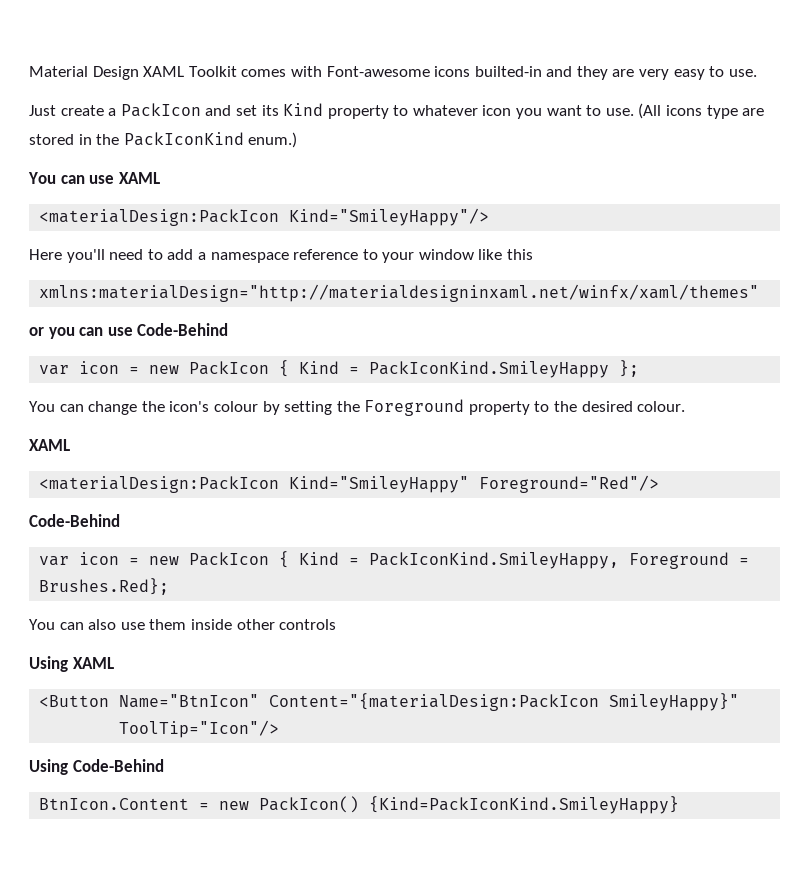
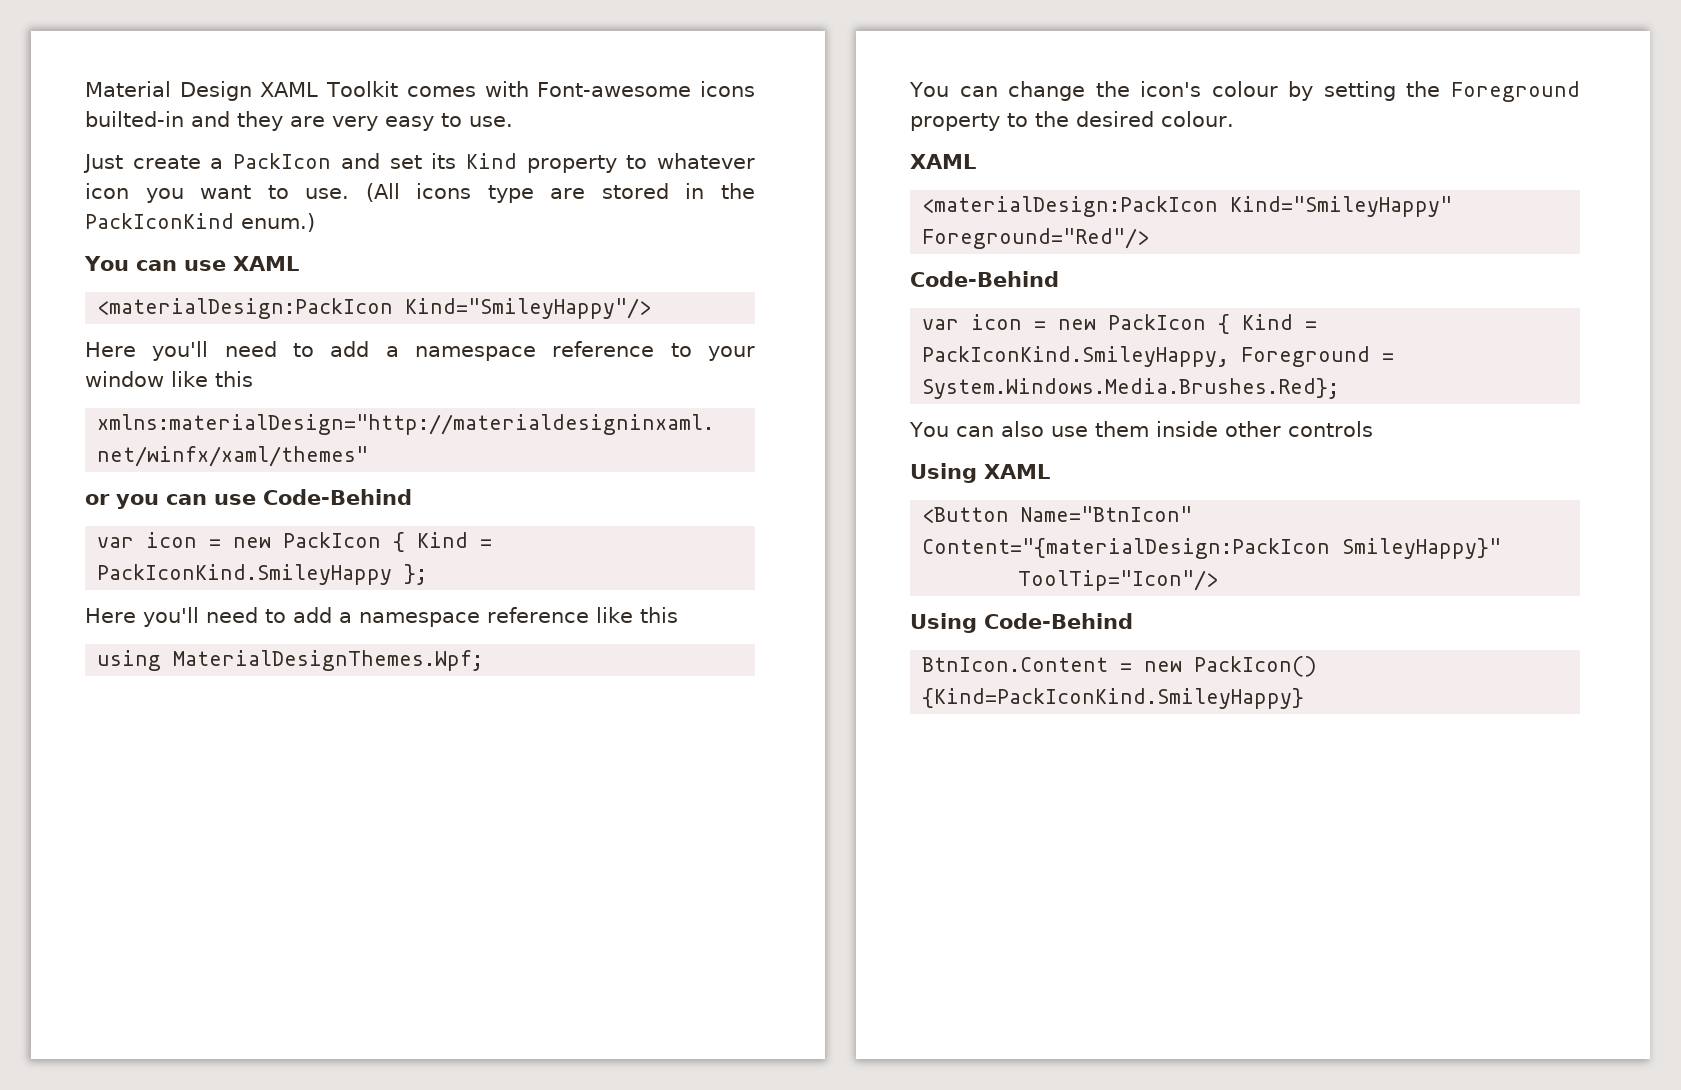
+ Here you'll need to add a namespace reference like this
+ using MaterialDesignThemes.Wpf;
- var icon = new PackIcon { Kind = PackIconKind.SmileyHappy, Foreground = Brushes.Red};
+ var icon = new PackIcon { Kind = PackIconKind.SmileyHappy, Foreground = System.Windows.Media.Brushes.Red};

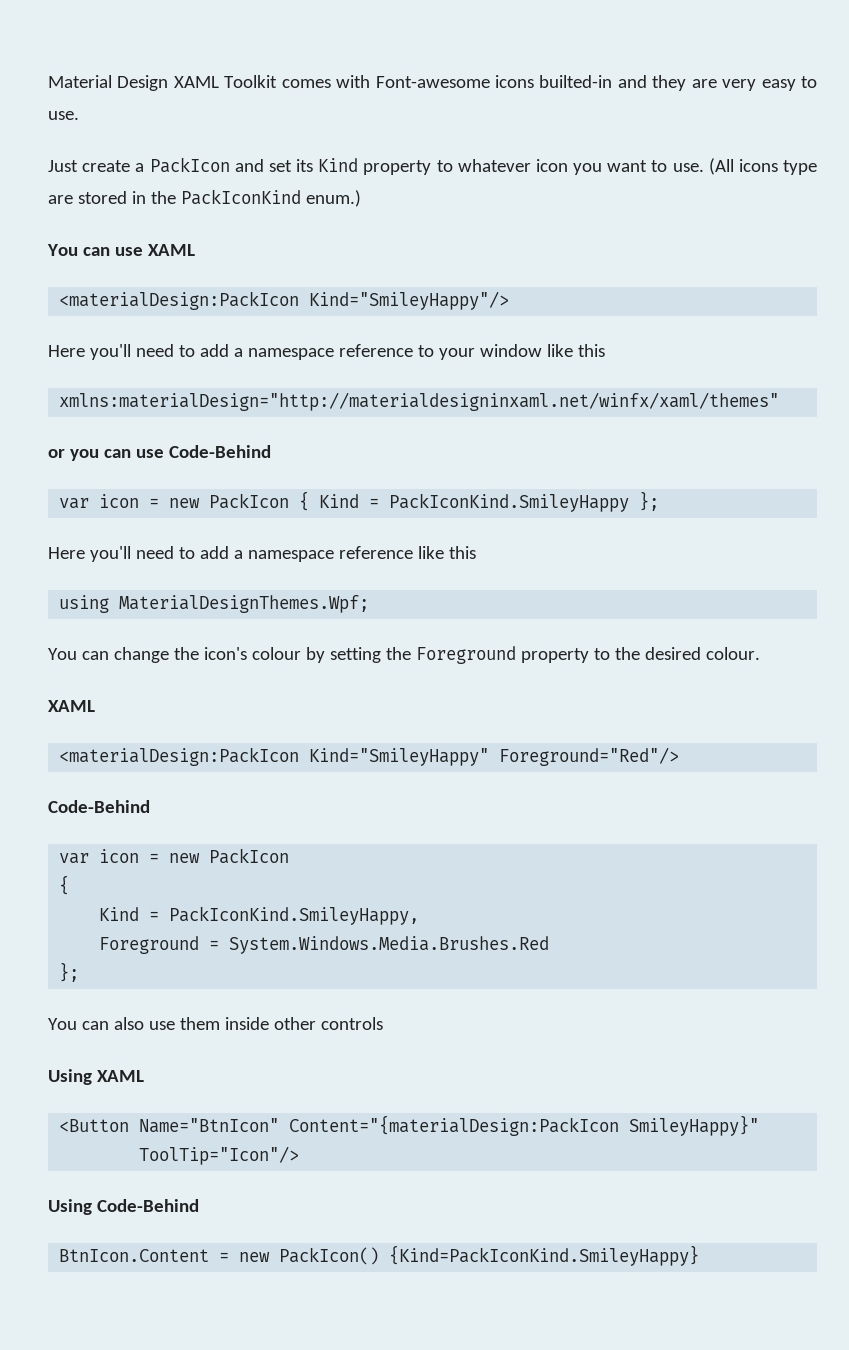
  <materialDesign:PackIcon Kind="SmileyHappy" Foreground="Red"/>
  Code-Behind
- var icon = new PackIcon { Kind = PackIconKind.SmileyHappy, Foreground = System.Windows.Media.Brushes.Red};
+ var icon = new PackIcon
+ {
+ Kind = PackIconKind.SmileyHappy,
+ Foreground = System.Windows.Media.Brushes.Red
+ };

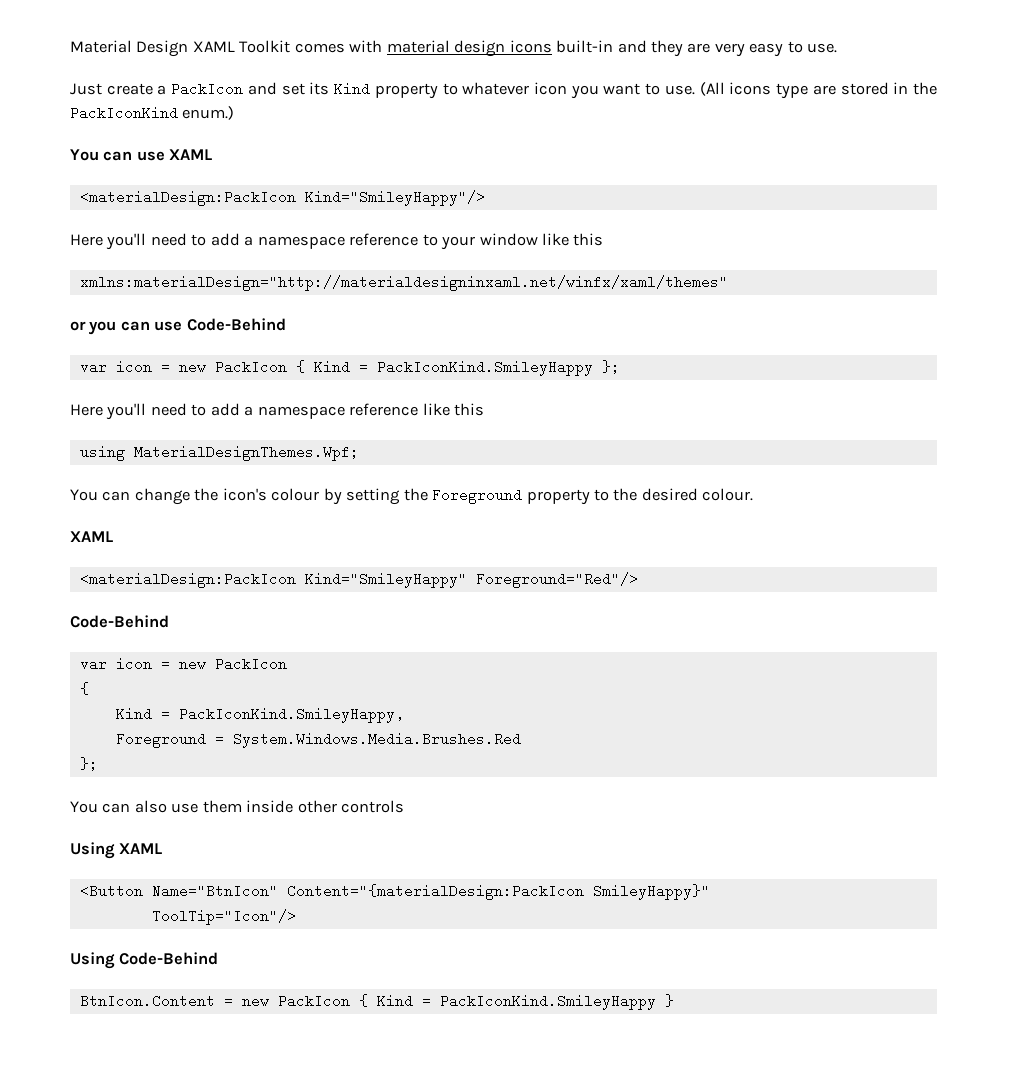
- Material Design XAML Toolkit comes with Font-awesome icons builted-in and they are very easy to use.
+ Material Design XAML Toolkit comes with material design icons built-in and they are very easy to use.
- BtnIcon.Content = new PackIcon() {Kind=PackIconKind.SmileyHappy}
+ BtnIcon.Content = new PackIcon { Kind = PackIconKind.SmileyHappy }

